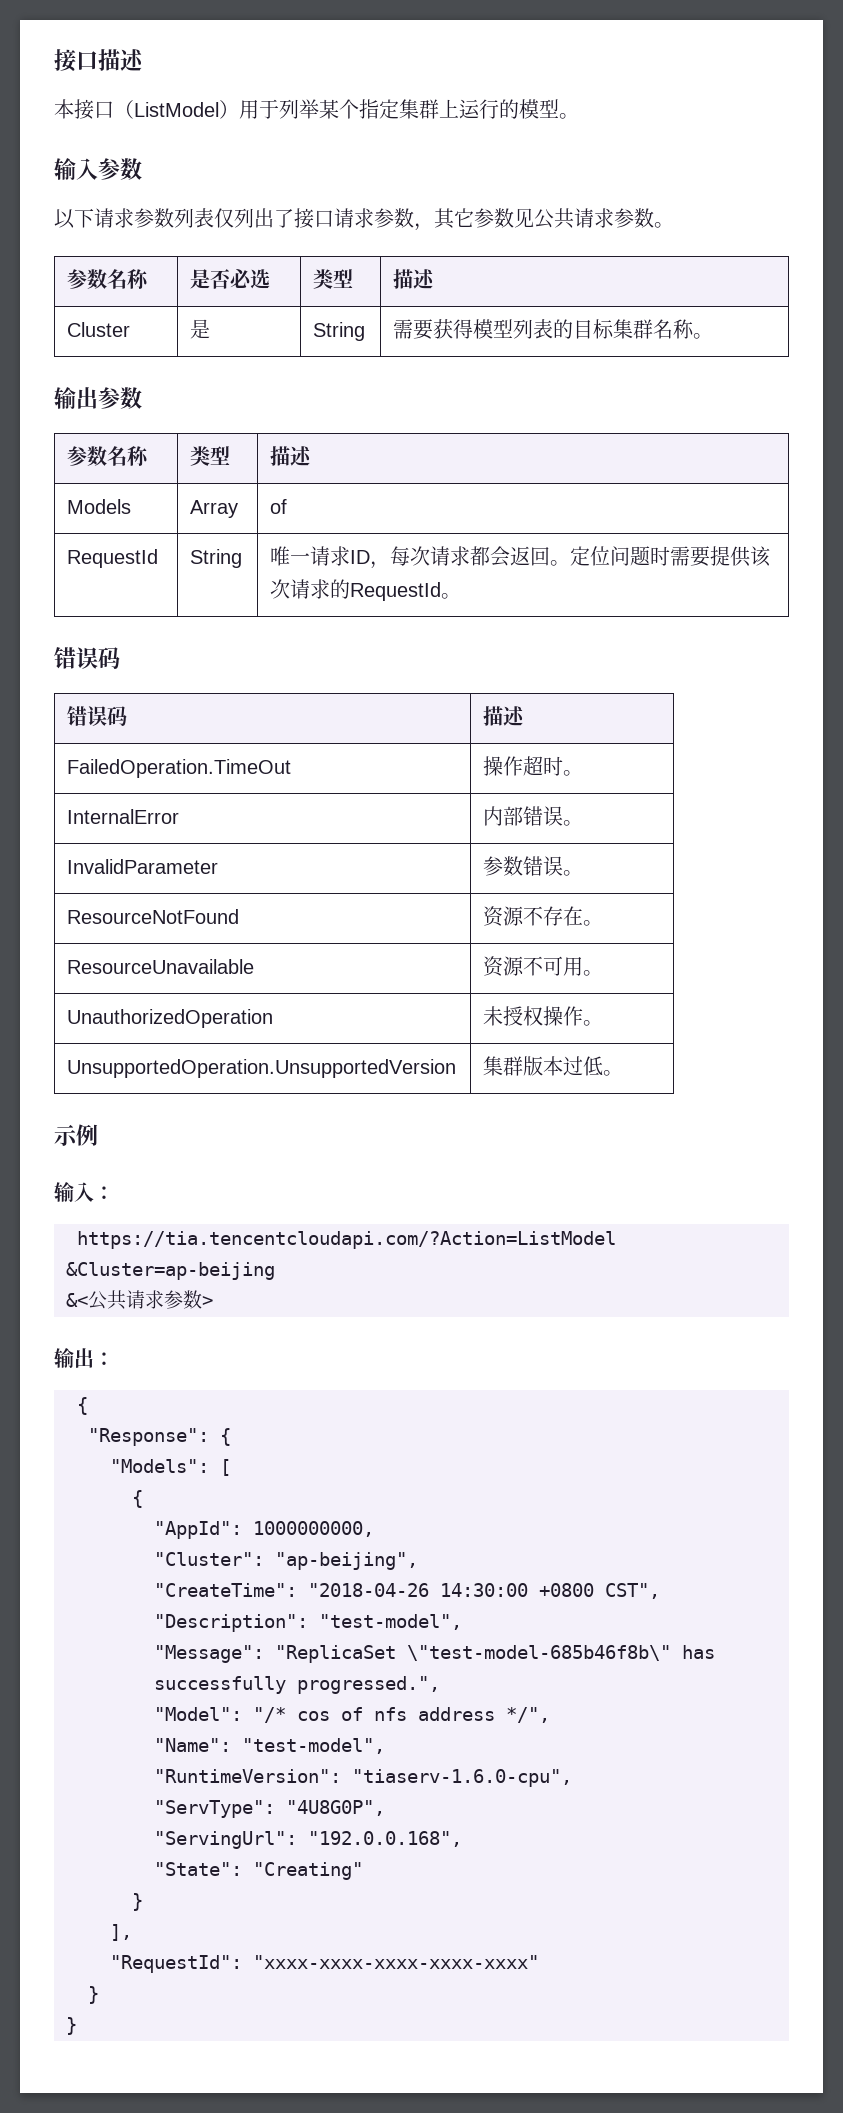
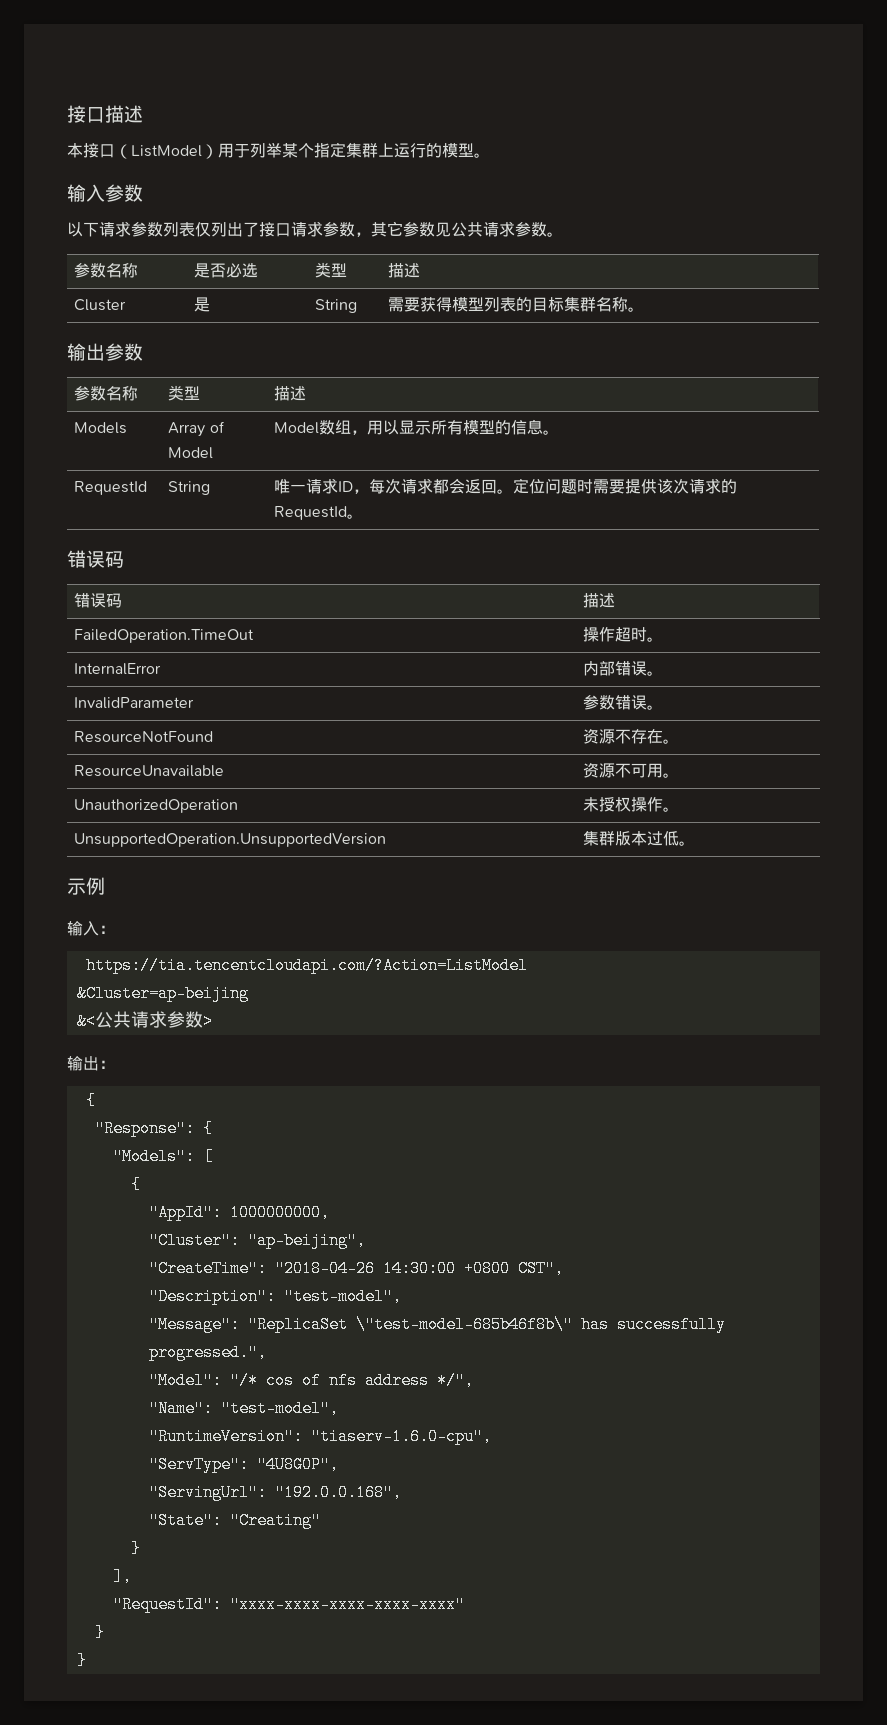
- Models | Array | of
+ Models | Array of Model | Model数组，用以显示所有模型的信息。

